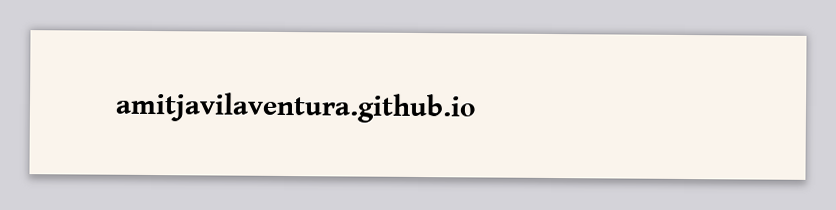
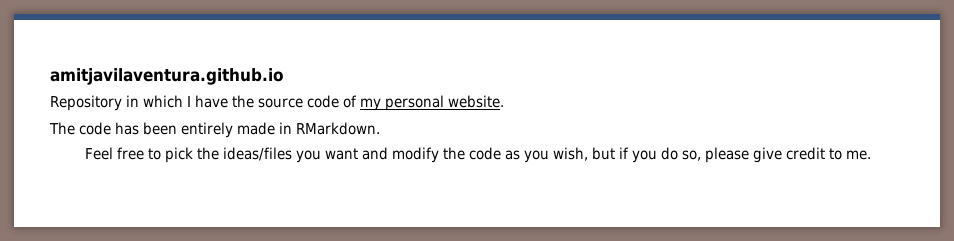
+ Repository in which I have the source code of my personal website.
+ The code has been entirely made in RMarkdown.
+ Feel free to pick the ideas/files you want and modify the code as you wish, but if you do so, please give credit to me.

